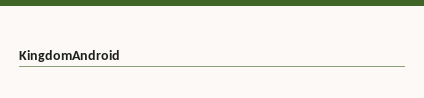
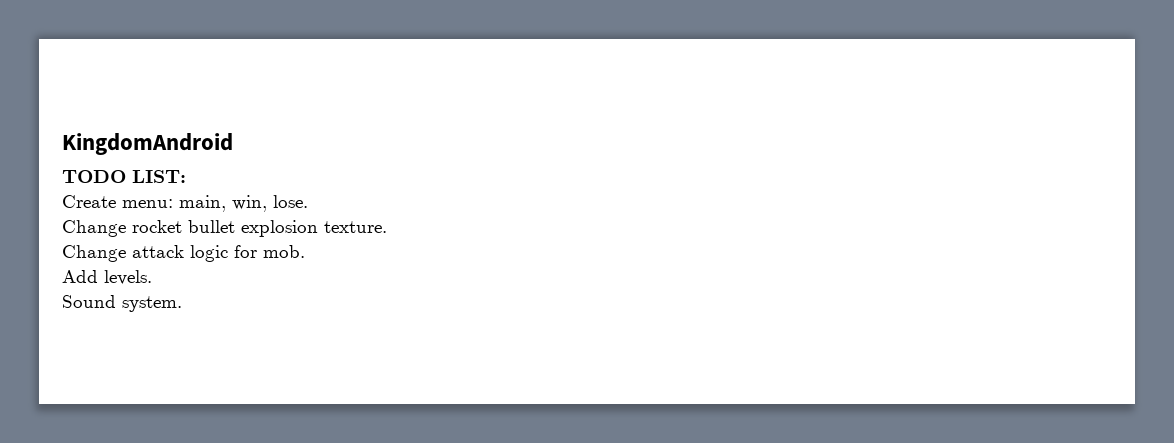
+ TODO LIST:
+ Create menu: main, win, lose.
+ Change rocket bullet explosion texture.
+ Change attack logic for mob.
+ Add levels.
+ Sound system.

